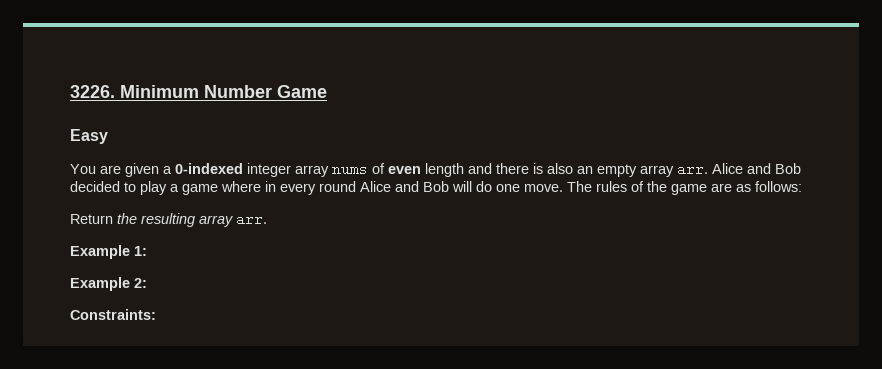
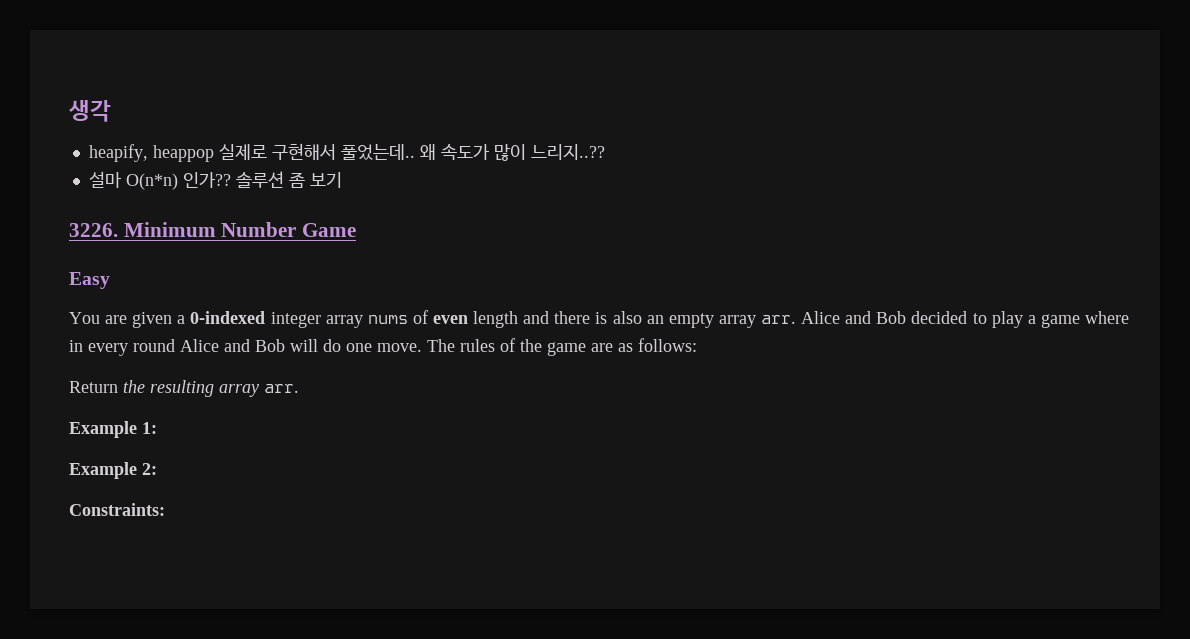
+ 생각
+ heapify, heappop 실제로 구현해서 풀었는데.. 왜 속도가 많이 느리지..??
+ 설마 O(n*n) 인가?? 솔루션 좀 보기

